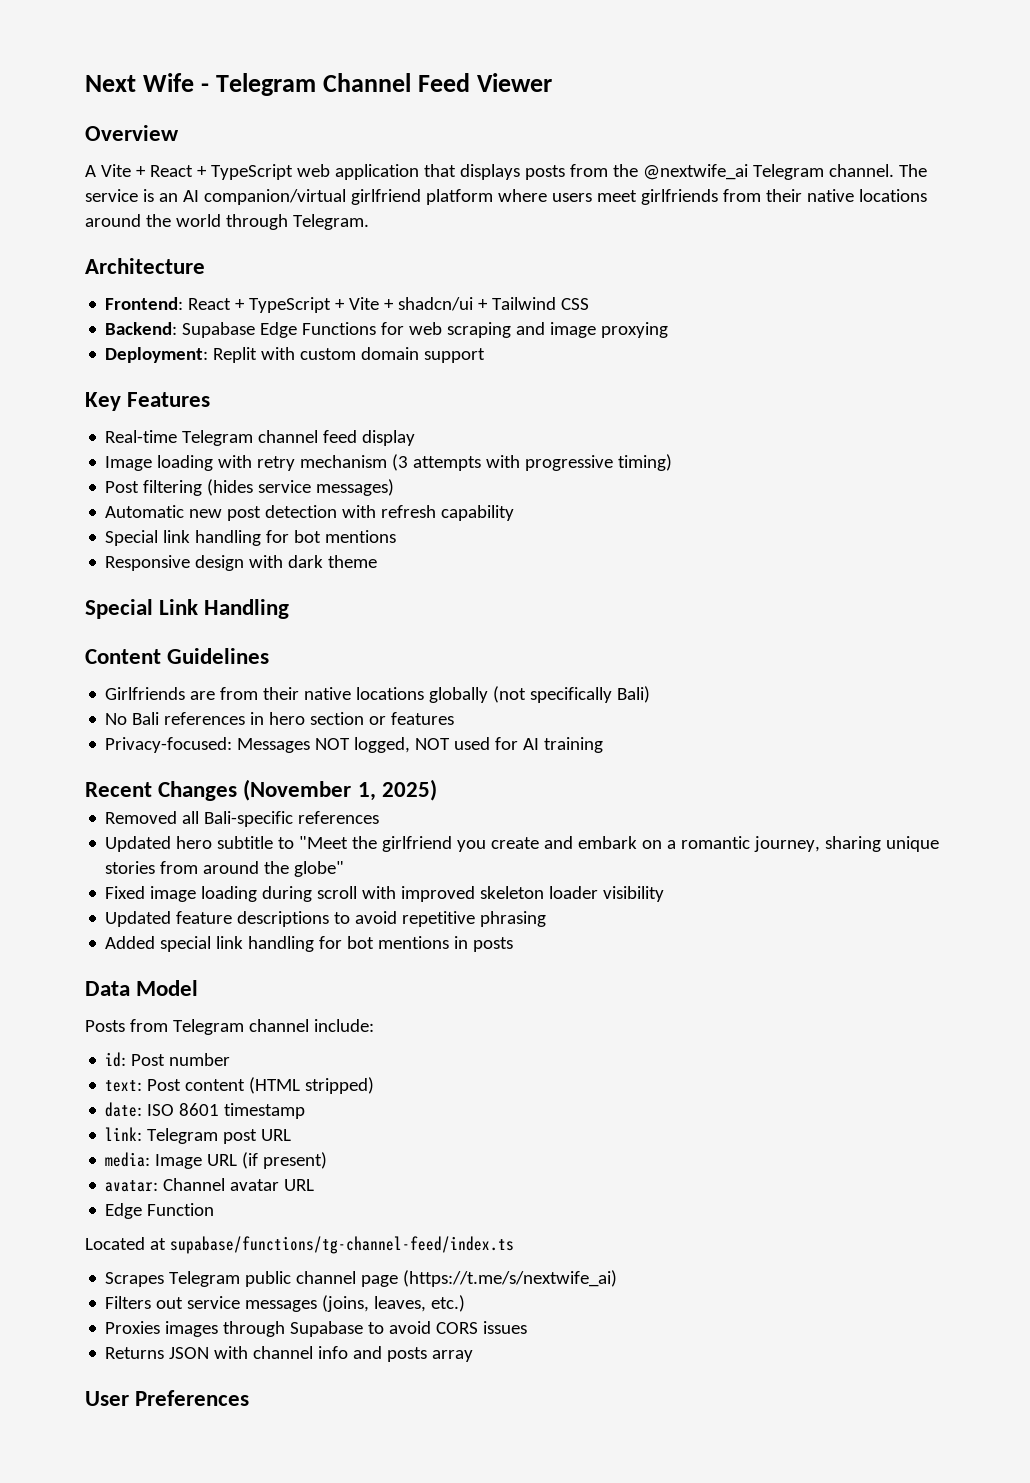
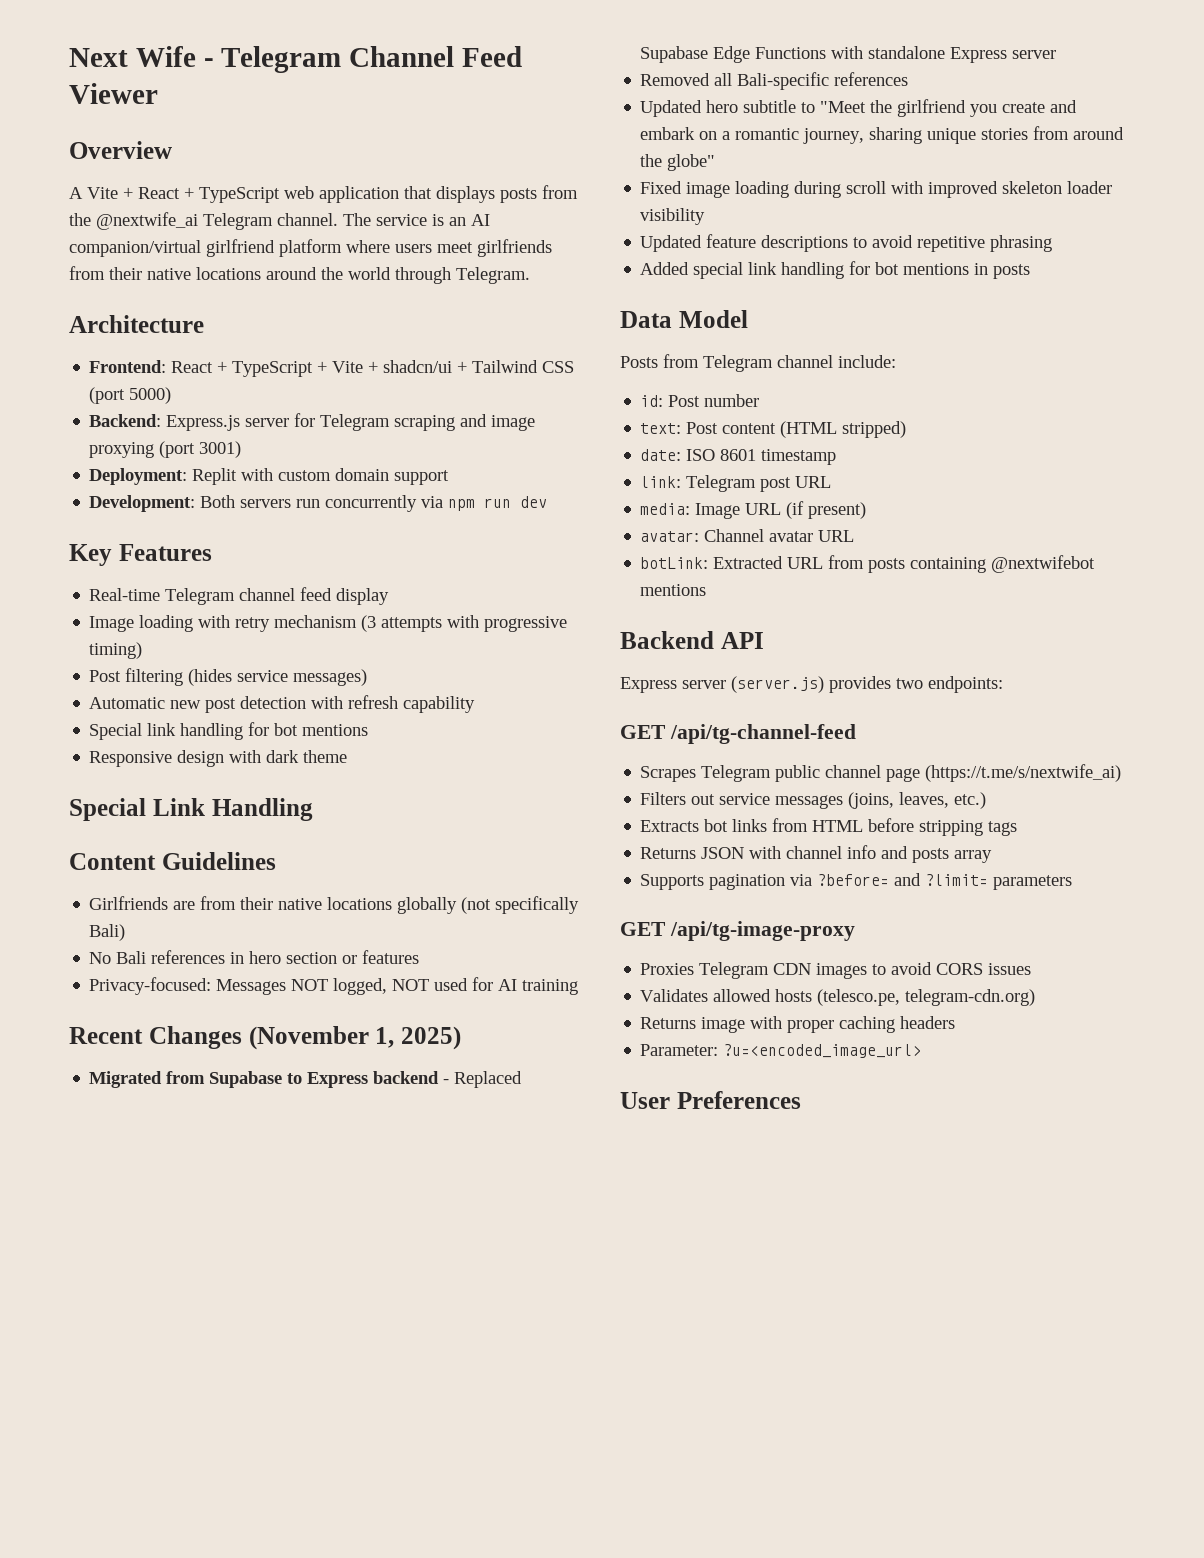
- Frontend: React + TypeScript + Vite + shadcn/ui + Tailwind CSS
+ Frontend: React + TypeScript + Vite + shadcn/ui + Tailwind CSS (port 5000)
- Backend: Supabase Edge Functions for web scraping and image proxying
+ Backend: Express.js server for Telegram scraping and image proxying (port 3001)
+ Development: Both servers run concurrently via npm run dev
+ Migrated from Supabase to Express backend - Replaced Supabase Edge Functions with standalone Express server
- Edge Function
- Located at supabase/functions/tg-channel-feed/index.ts
+ botLink: Extracted URL from posts containing @nextwifebot mentions
+ Backend API
+ Express server (server.js) provides two endpoints:
+ GET /api/tg-channel-feed
- Proxies images through Supabase to avoid CORS issues
+ Extracts bot links from HTML before stripping tags
+ Supports pagination via ?before= and ?limit= parameters
+ GET /api/tg-image-proxy
+ Proxies Telegram CDN images to avoid CORS issues
+ Validates allowed hosts (telesco.pe, telegram-cdn.org)
+ Returns image with proper caching headers
+ Parameter: ?u=<encoded_image_url>

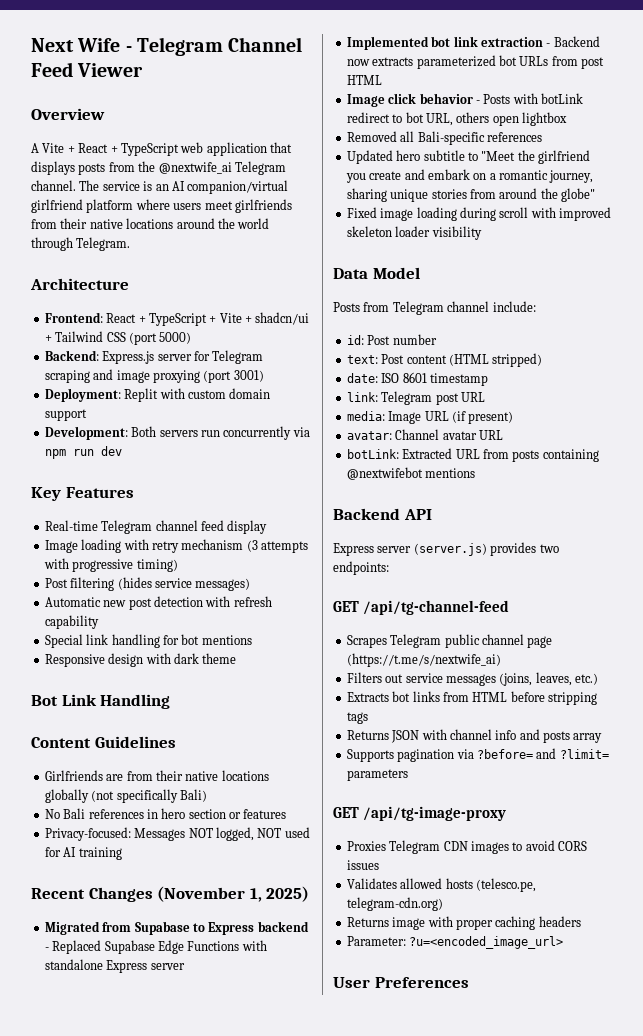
- Special Link Handling
+ Bot Link Handling
+ Implemented bot link extraction - Backend now extracts parameterized bot URLs from post HTML
+ Image click behavior - Posts with botLink redirect to bot URL, others open lightbox
- Updated feature descriptions to avoid repetitive phrasing
- Added special link handling for bot mentions in posts

